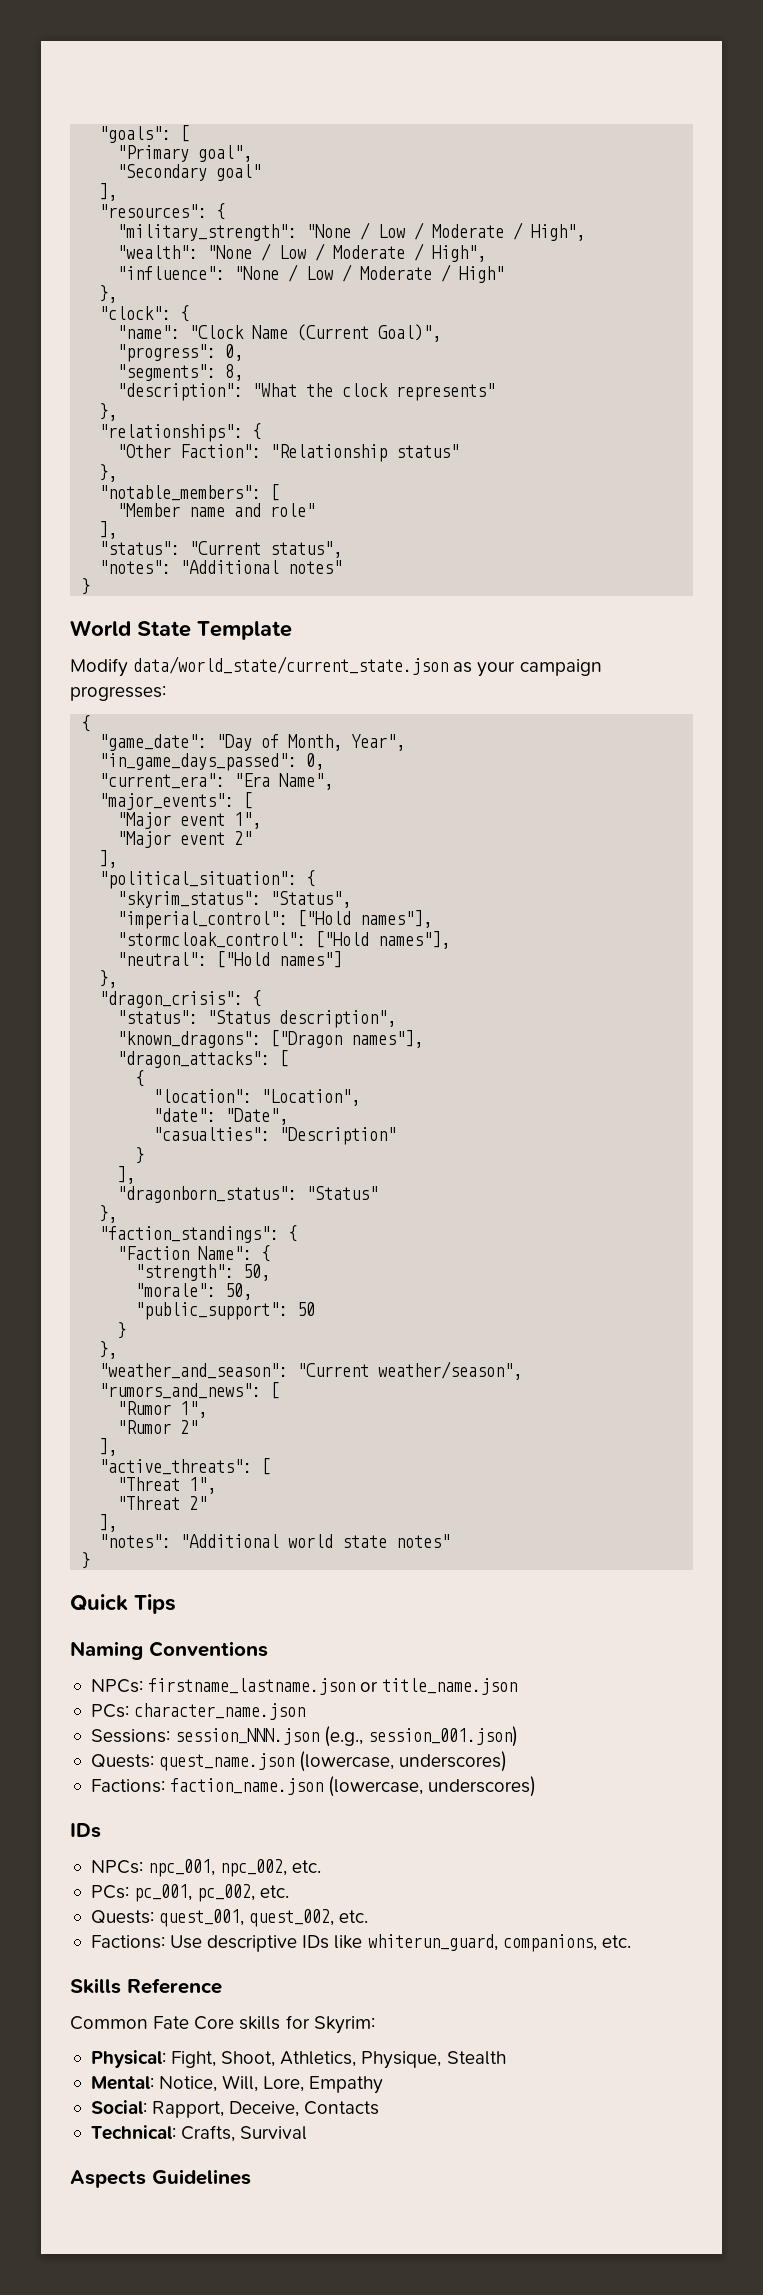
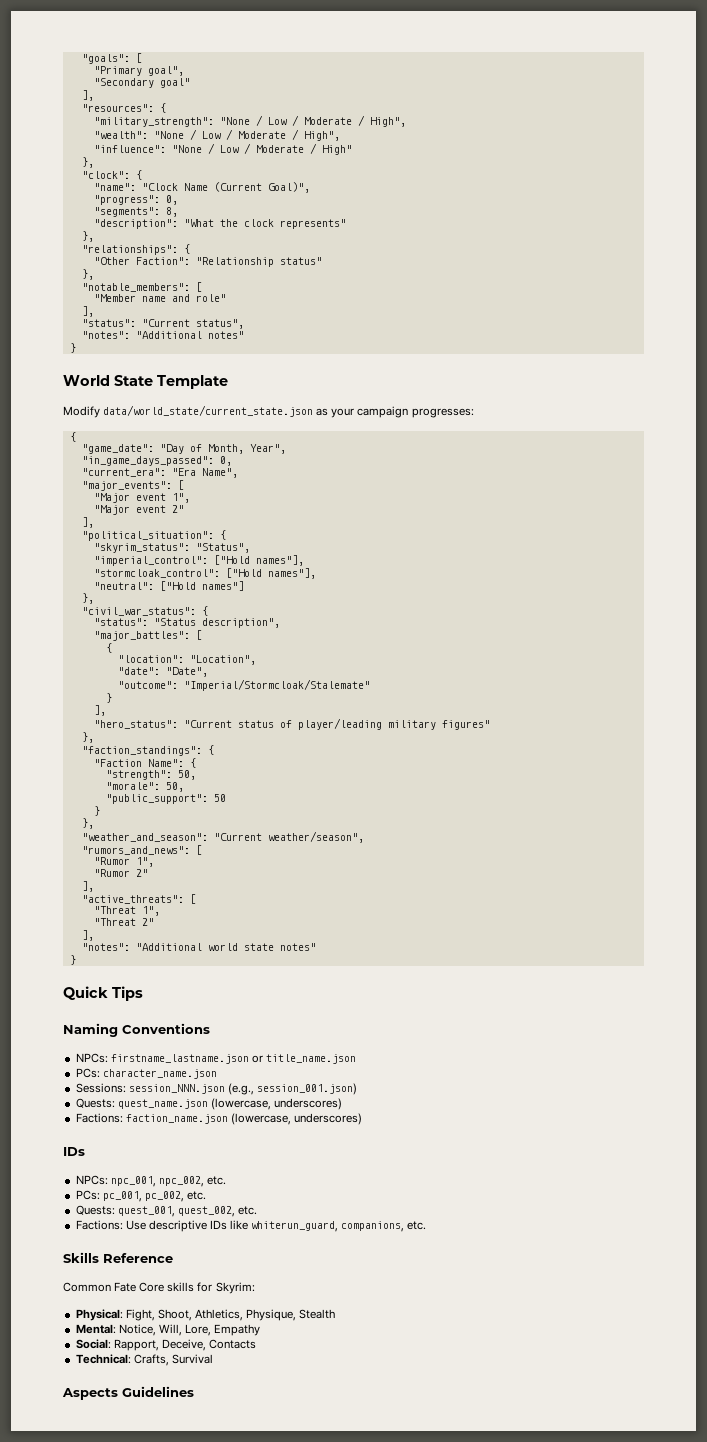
- "dragon_crisis": {
+ "civil_war_status": {
- "known_dragons": ["Dragon names"],
- "dragon_attacks": [
+ "major_battles": [
- "casualties": "Description"
+ "outcome": "Imperial/Stormcloak/Stalemate"
- "dragonborn_status": "Status"
+ "hero_status": "Current status of player/leading military figures"

